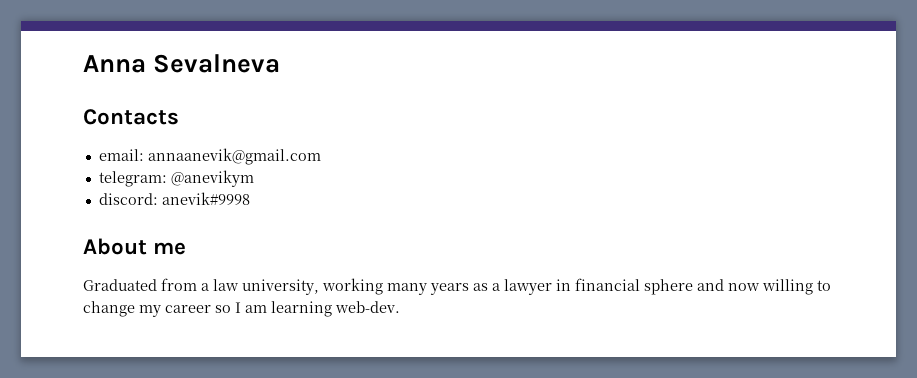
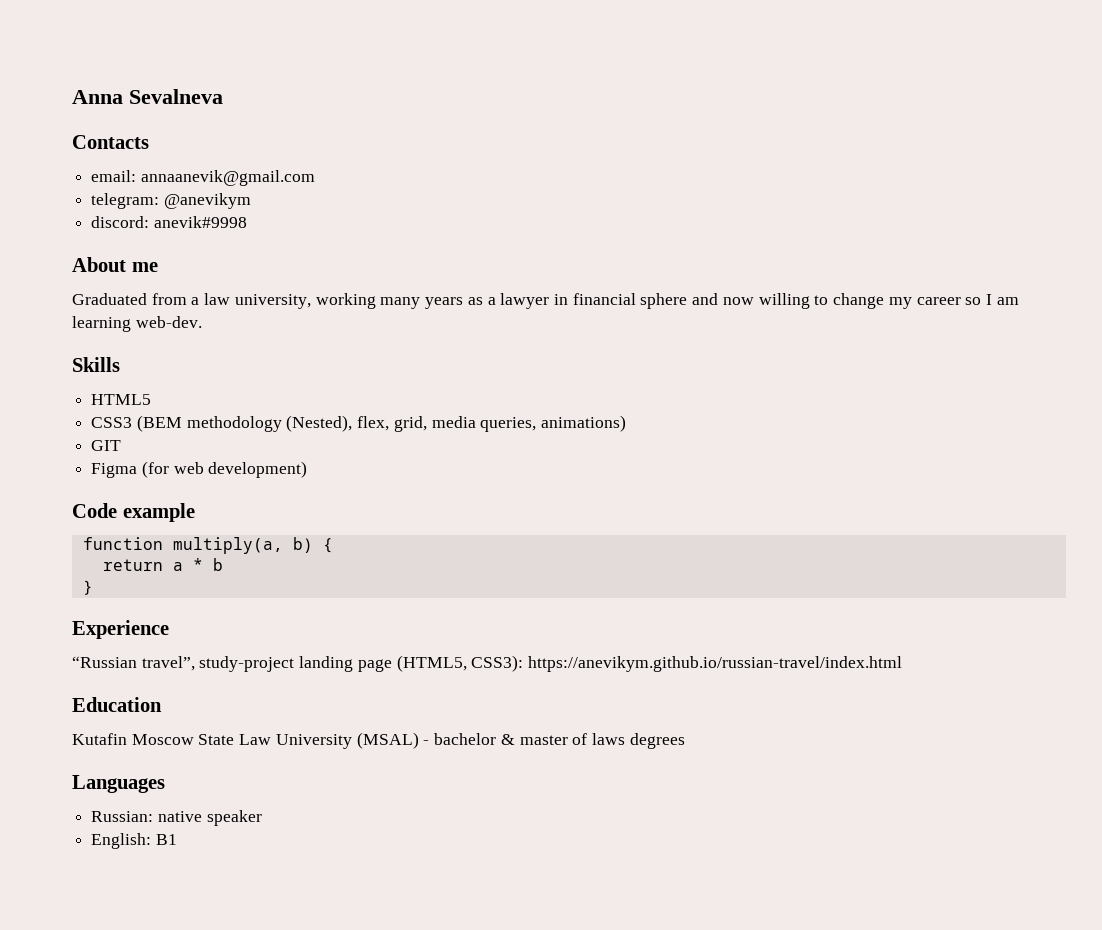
+ Skills
+ HTML5
+ CSS3 (BEM methodology (Nested), flex, grid, media queries, animations)
+ GIT
+ Figma (for web development)
+ Code example
+ function multiply(a, b) {
+ return a * b
+ }
+ Experience
+ “Russian travel”, study-project landing page (HTML5, CSS3): https://anevikym.github.io/russian-travel/index.html
+ Education
+ Kutafin Moscow State Law University (MSAL) - bachelor & master of laws degrees
+ Languages
+ Russian: native speaker
+ English: B1

